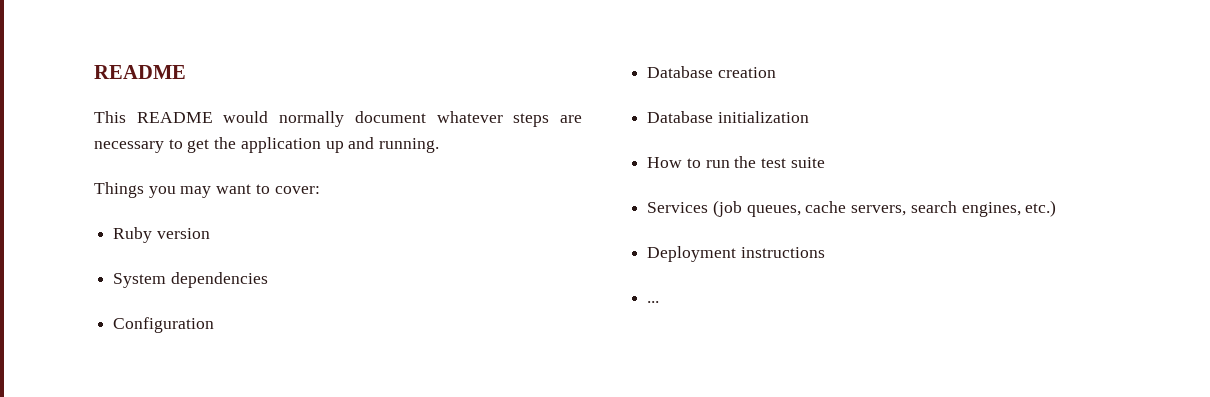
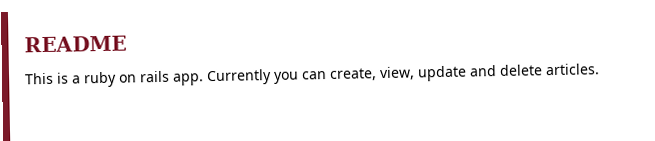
- This README would normally document whatever steps are necessary to get the application up and running.
- Things you may want to cover:
- Ruby version
- System dependencies
- Configuration
- Database creation
- Database initialization
- How to run the test suite
- Services (job queues, cache servers, search engines, etc.)
- Deployment instructions
- ...
+ This is a ruby on rails app. Currently you can create, view, update and delete articles.

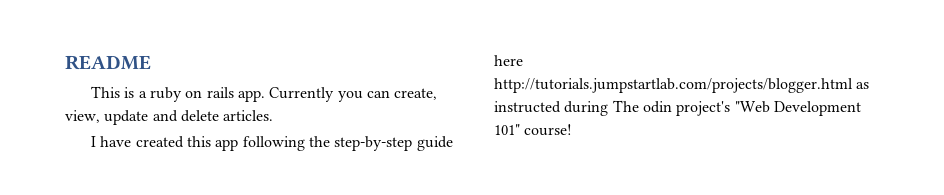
+ I have created this app following the step-by-step guide here http://tutorials.jumpstartlab.com/projects/blogger.html as instructed during The odin project's "Web Development 101" course!

